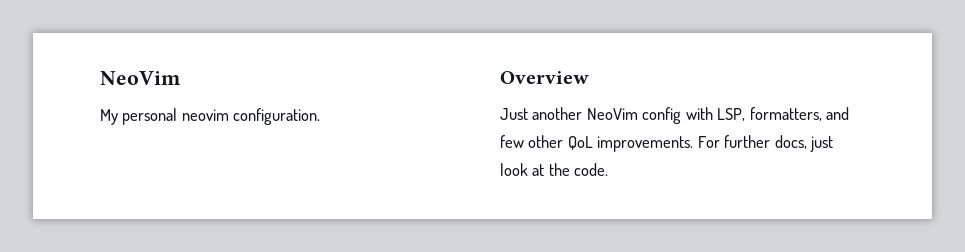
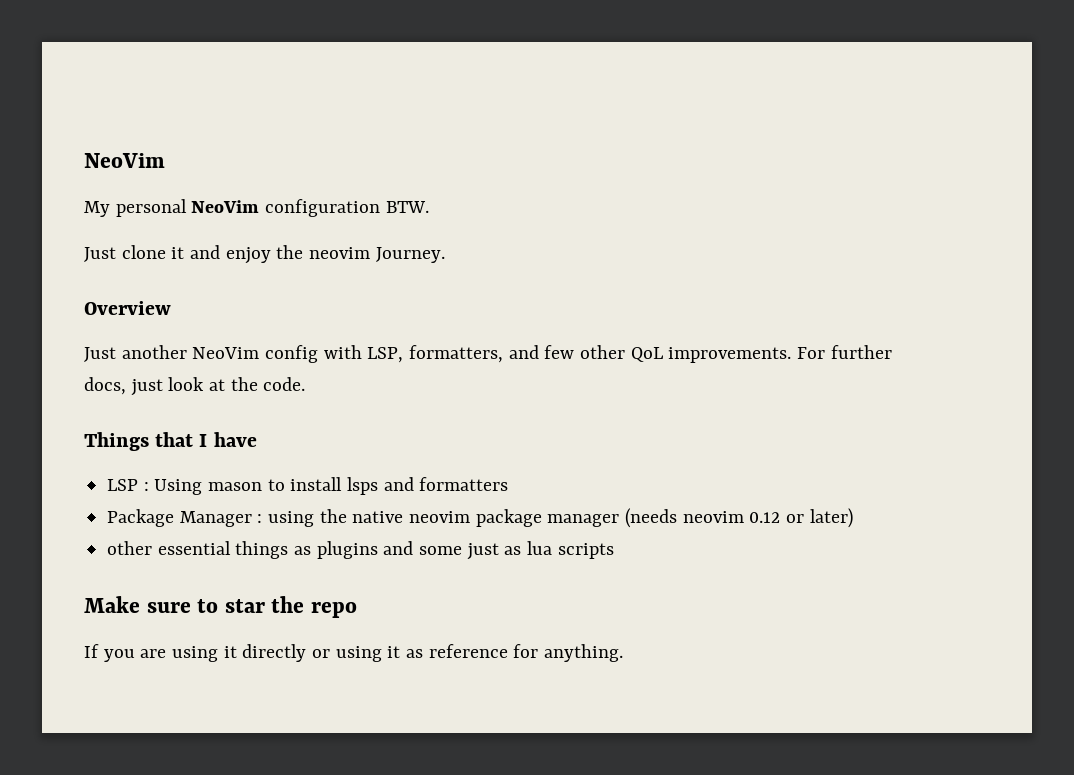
- My personal neovim configuration.
+ My personal NeoVim configuration BTW.
+ Just clone it and enjoy the neovim Journey.
+ Things that I have
+ LSP : Using mason to install lsps and formatters
+ Package Manager : using the native neovim package manager (needs neovim 0.12 or later)
+ other essential things as plugins and some just as lua scripts
+ Make sure to star the repo
+ If you are using it directly or using it as reference for anything.

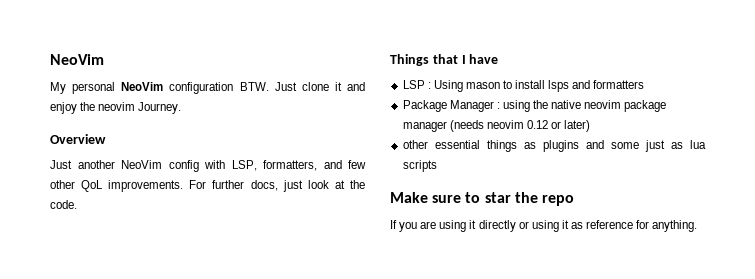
- My personal NeoVim configuration BTW.
- Just clone it and enjoy the neovim Journey.
+ My personal NeoVim configuration BTW. Just clone it and enjoy the neovim Journey.

